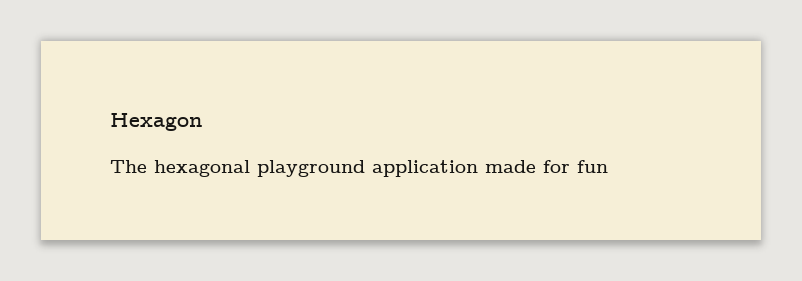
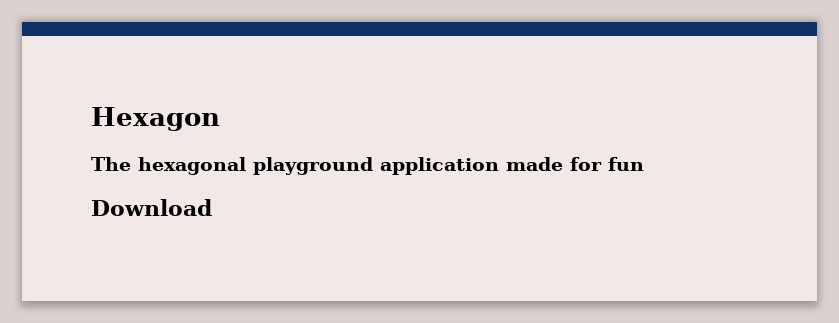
+ Download

